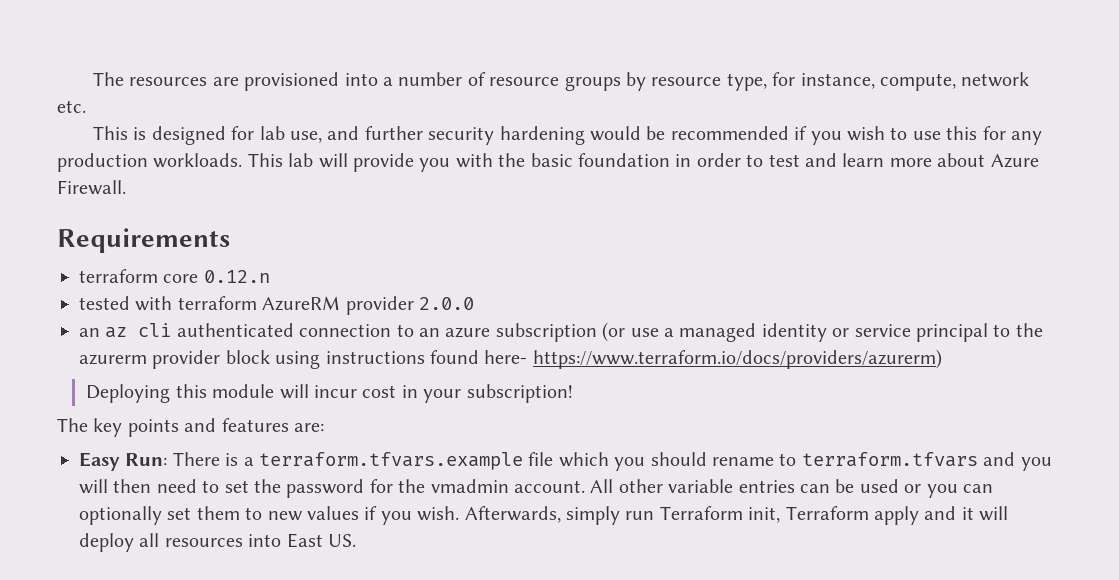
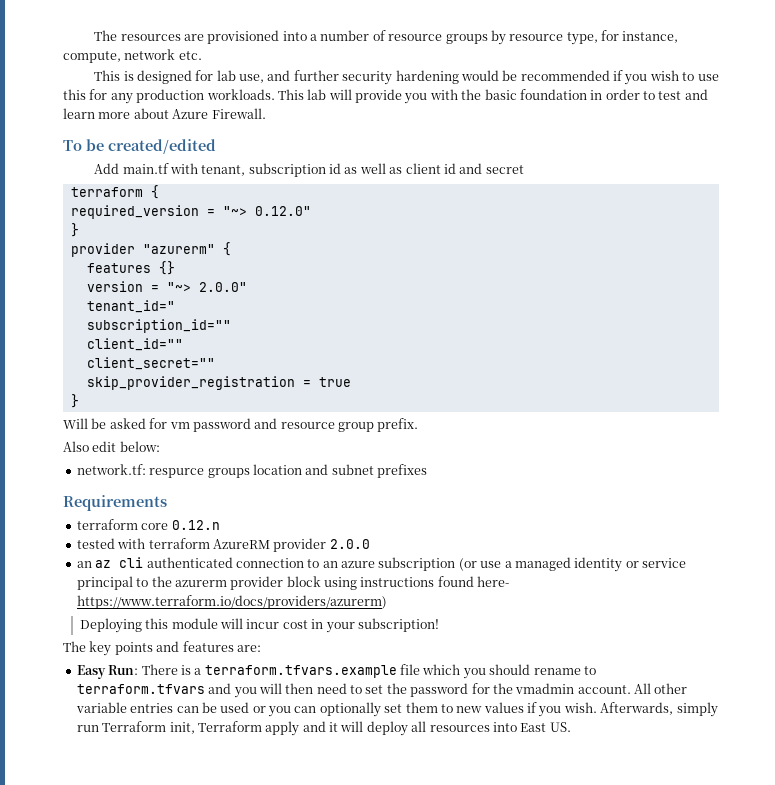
+ To be created/edited
+ Add main.tf with tenant, subscription id as well as client id and secret
+ terraform {
+ required_version = "~> 0.12.0"
+ }
+ provider "azurerm" {
+ features {}
+ version = "~> 2.0.0"
+ tenant_id="
+ subscription_id=""
+ client_id=""
+ client_secret=""
+ skip_provider_registration = true
+ }
+ Will be asked for vm password and resource group prefix.
+ Also edit below:
+ network.tf: respurce groups location and subnet prefixes

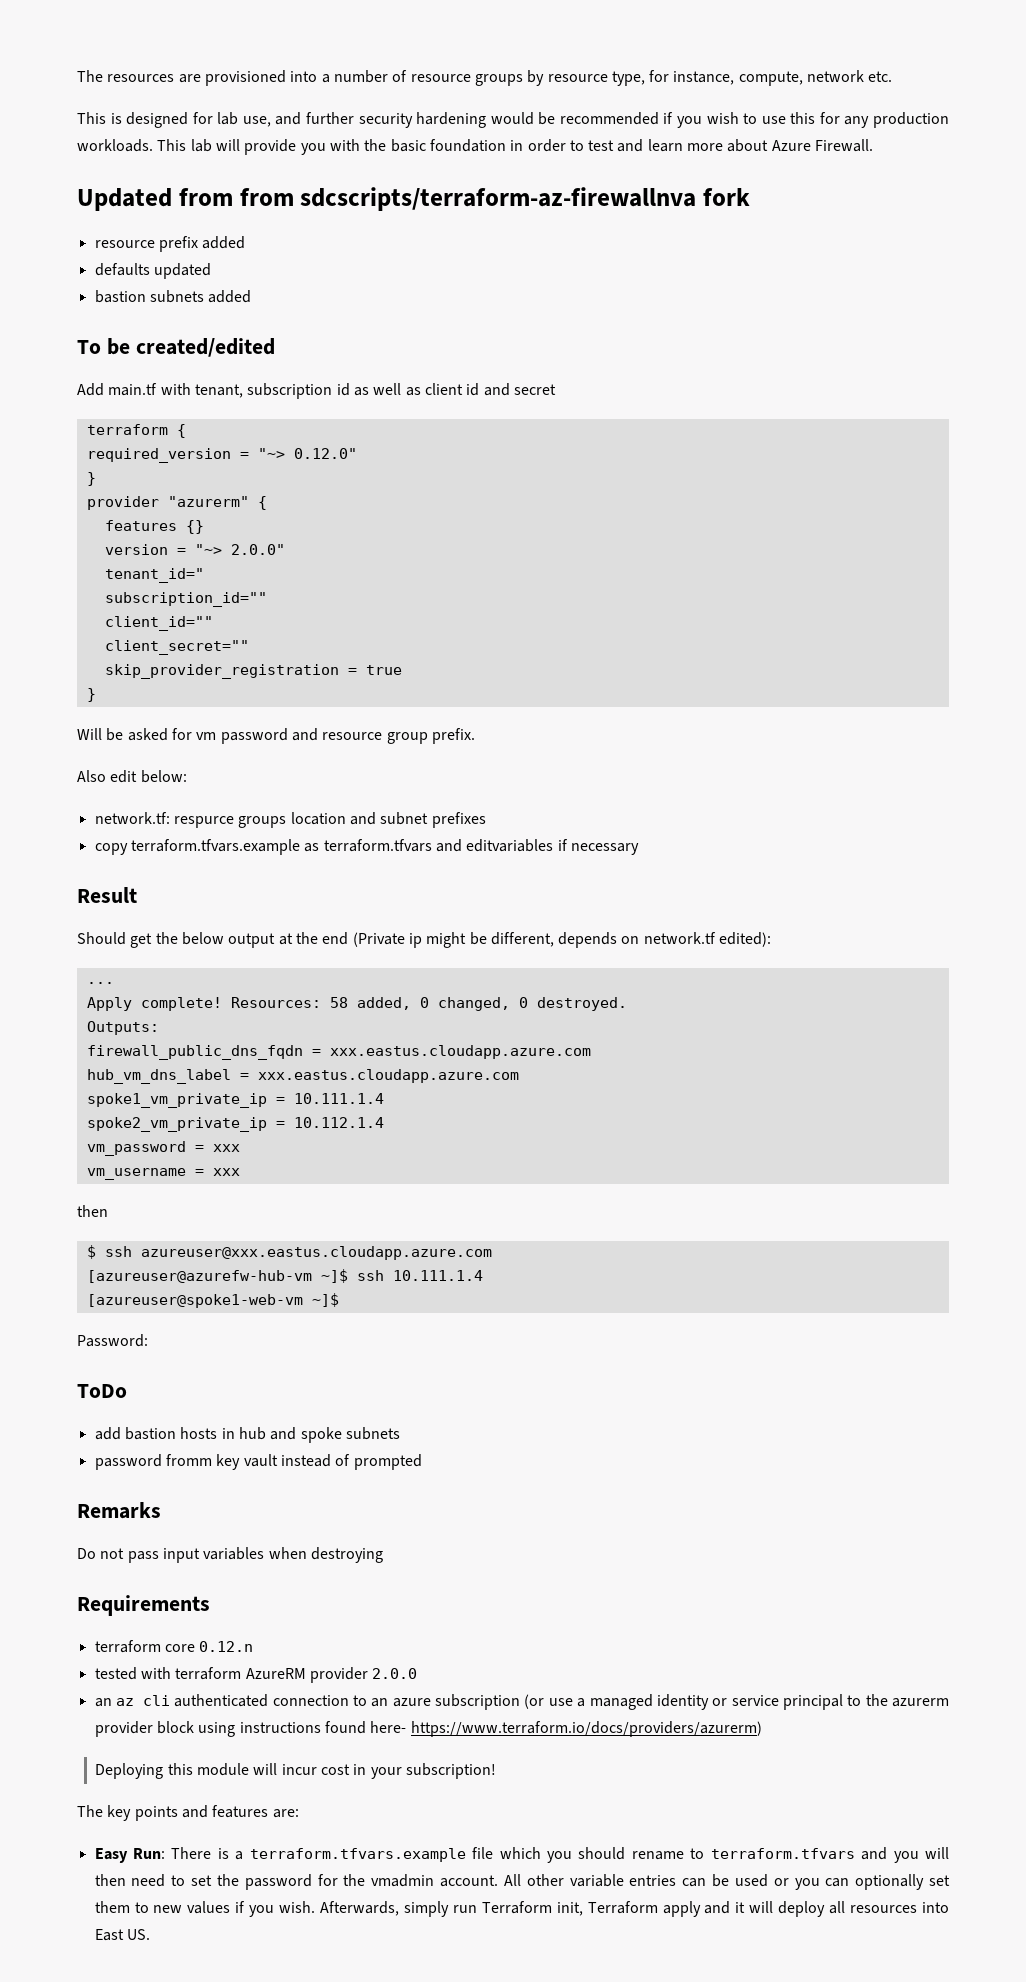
+ Updated from from sdcscripts/terraform-az-firewallnva fork
+ resource prefix added
+ defaults updated
+ bastion subnets added
+ copy terraform.tfvars.example as terraform.tfvars and editvariables if necessary
+ Result
+ Should get the below output at the end (Private ip might be different, depends on network.tf edited):
+ ...
+ Apply complete! Resources: 58 added, 0 changed, 0 destroyed.
+ Outputs:
+ firewall_public_dns_fqdn = xxx.eastus.cloudapp.azure.com
+ hub_vm_dns_label = xxx.eastus.cloudapp.azure.com
+ spoke1_vm_private_ip = 10.111.1.4
+ spoke2_vm_private_ip = 10.112.1.4
+ vm_password = xxx
+ vm_username = xxx
+ then
+ $ ssh azureuser@xxx.eastus.cloudapp.azure.com
+ [azureuser@azurefw-hub-vm ~]$ ssh 10.111.1.4
+ [azureuser@spoke1-web-vm ~]$
+ Password:
+ ToDo
+ add bastion hosts in hub and spoke subnets
+ password fromm key vault instead of prompted
+ Remarks
+ Do not pass input variables when destroying

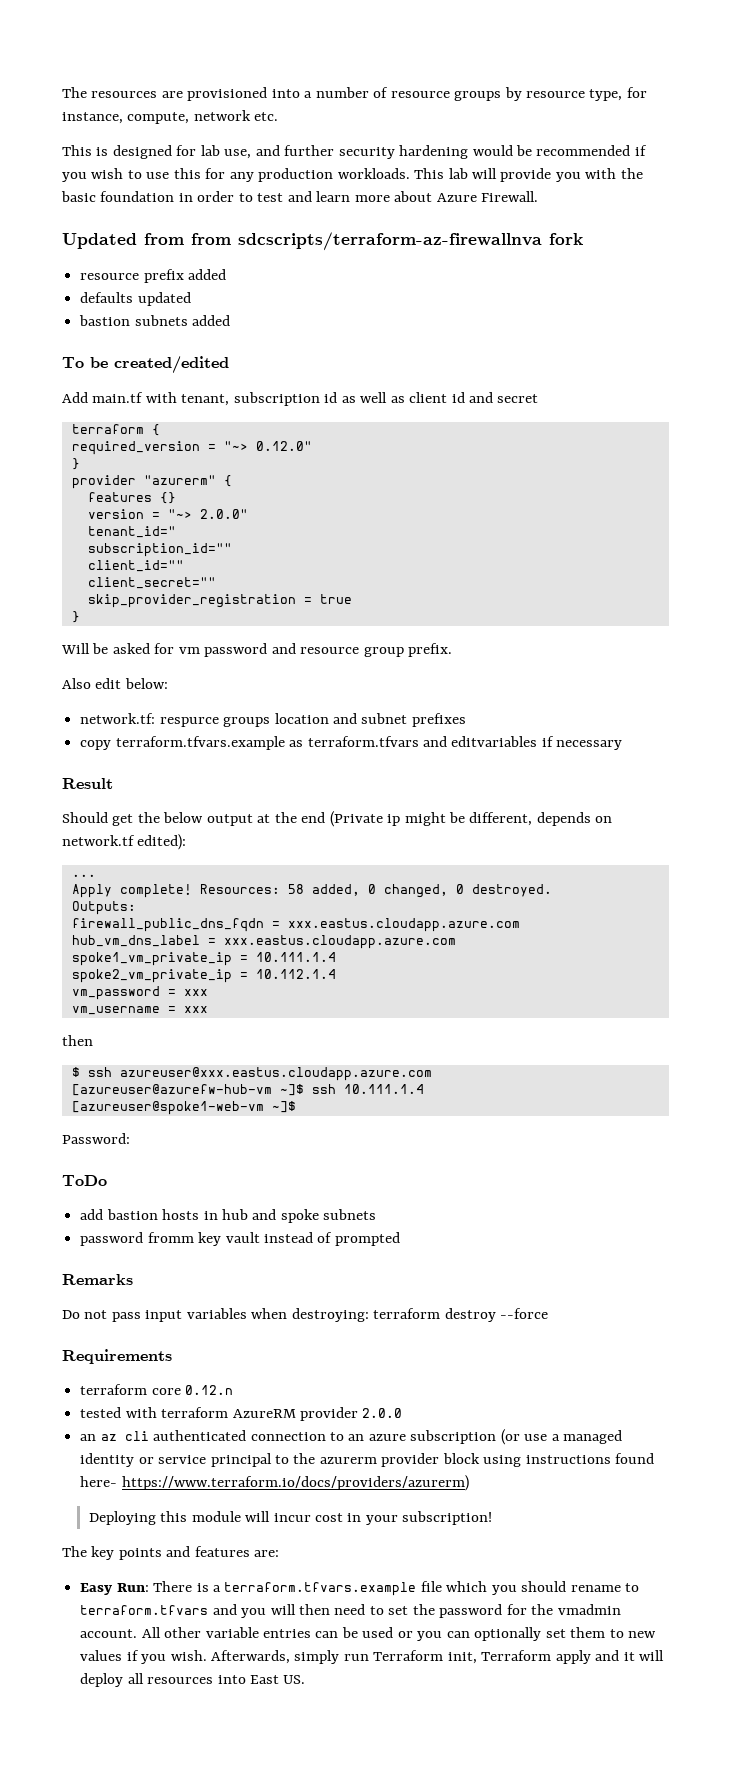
- Do not pass input variables when destroying
+ Do not pass input variables when destroying: terraform destroy --force

